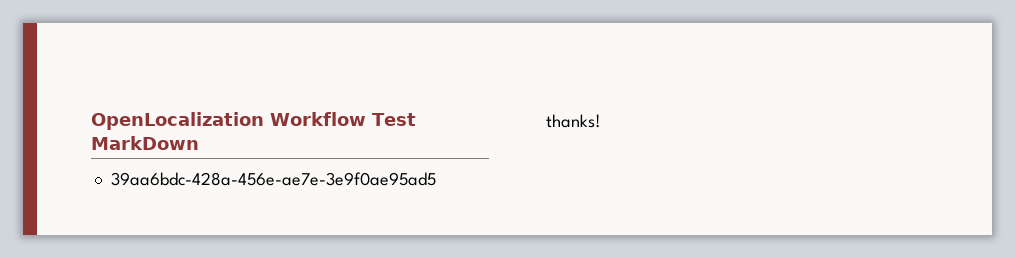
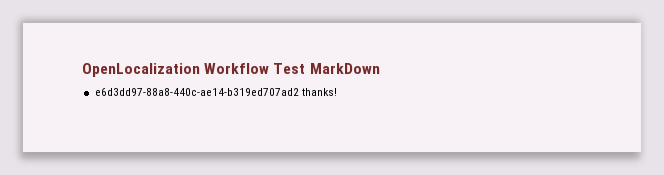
- 39aa6bdc-428a-456e-ae7e-3e9f0ae95ad5 thanks!
+ e6d3dd97-88a8-440c-ae14-b319ed707ad2 thanks!

